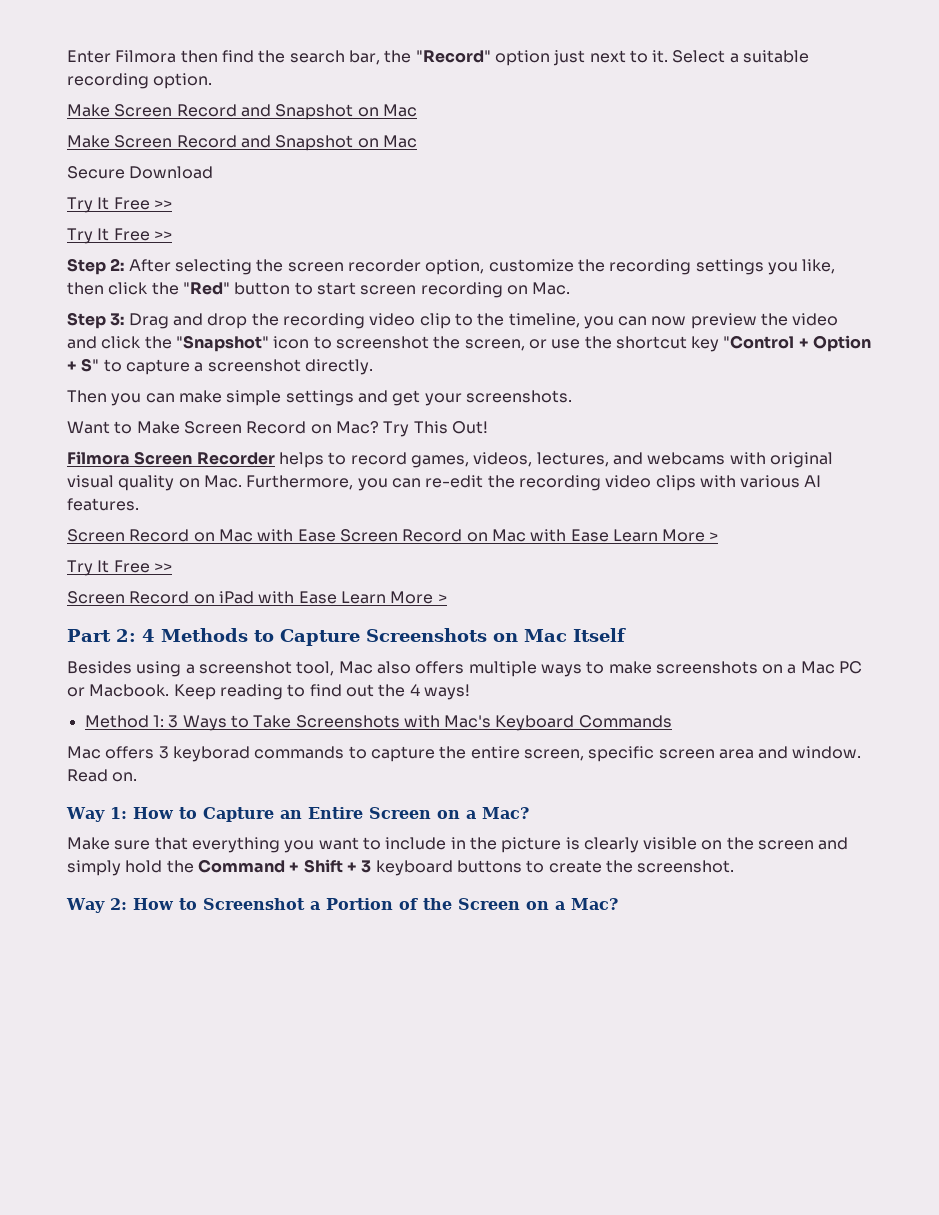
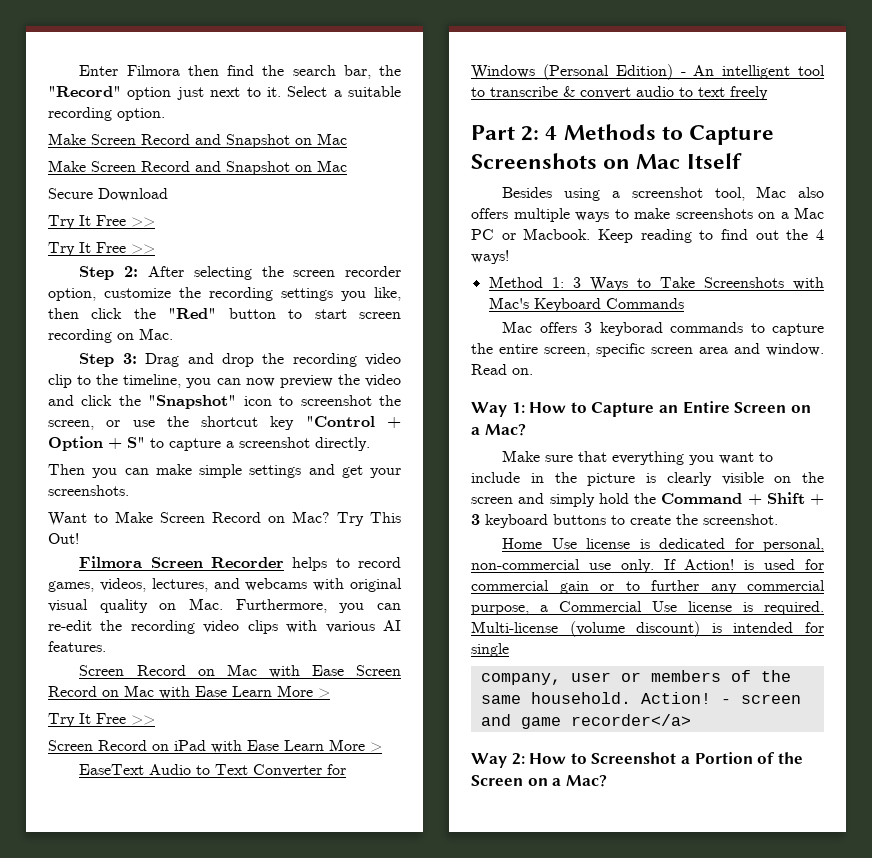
+ EaseText Audio to Text Converter for Windows (Personal Edition) - An intelligent tool to transcribe & convert audio to text freely
+ Home Use license is dedicated for personal, non-commercial use only. If Action! is used for commercial gain or to further any commercial purpose, a Commercial Use license is required. Multi-license (volume discount) is intended for single
+ company, user or members of the same household. Action! - screen and game recorder</a>

